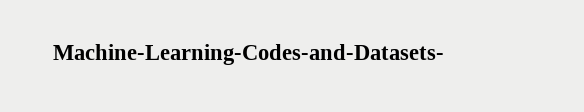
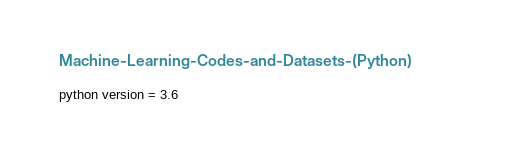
- Machine-Learning-Codes-and-Datasets-
+ Machine-Learning-Codes-and-Datasets-(Python)
+ python version = 3.6

